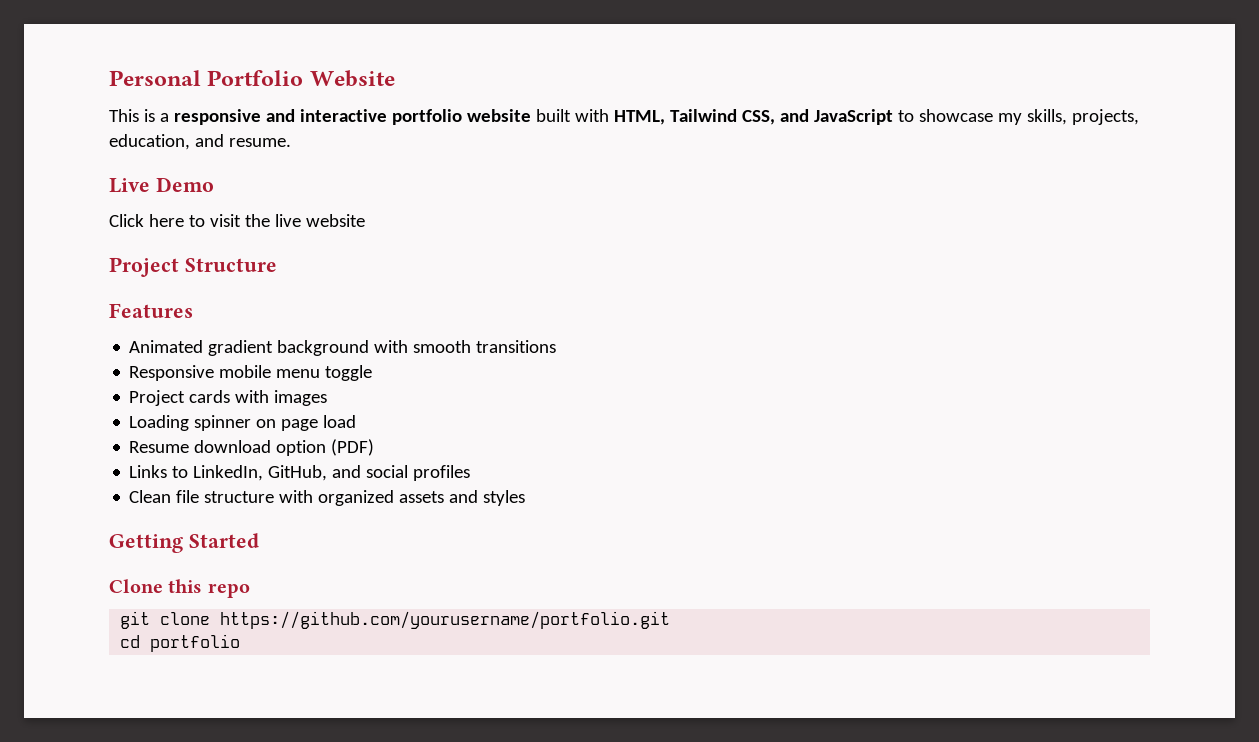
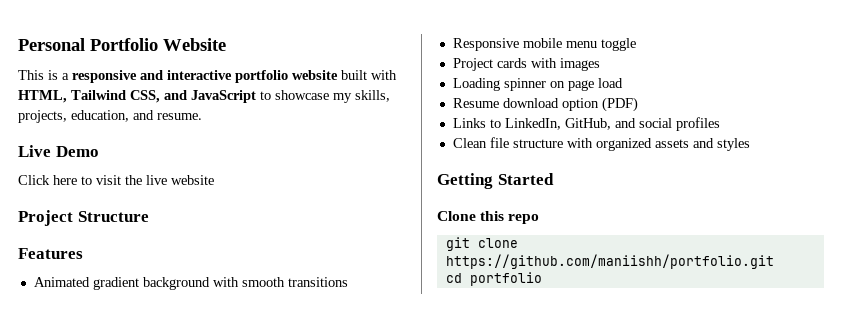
- git clone https://github.com/yourusername/portfolio.git
+ git clone https://github.com/maniishh/portfolio.git

